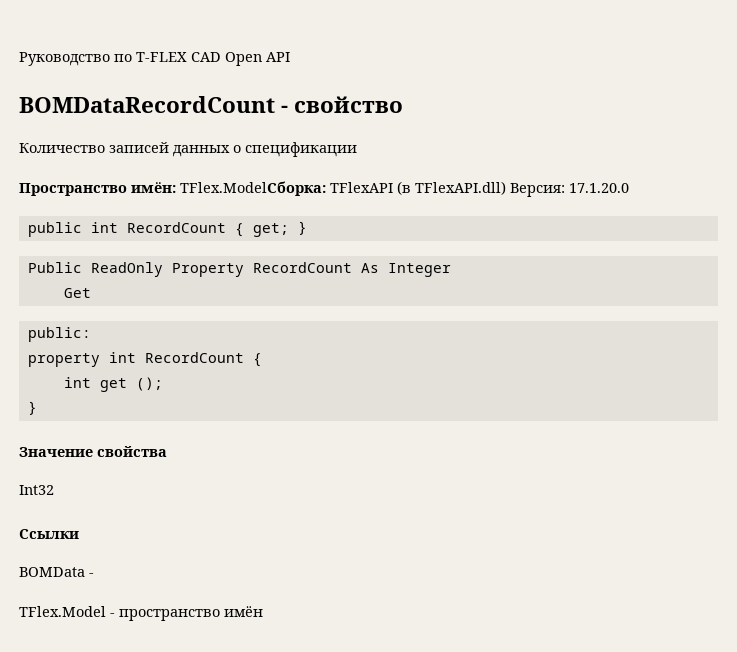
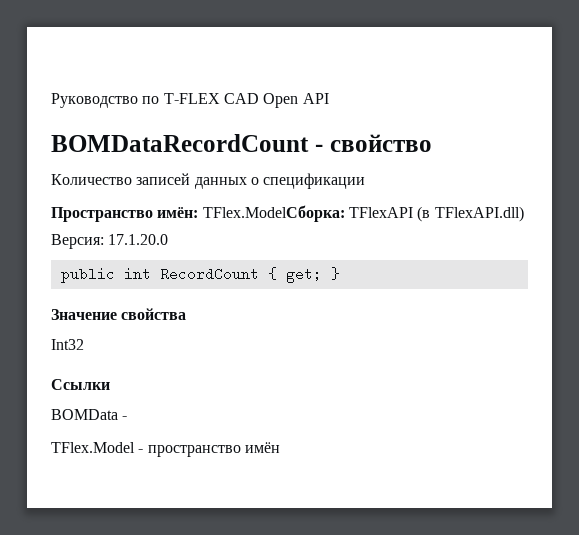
- Public ReadOnly Property RecordCount As Integer
- Get
- public:
- property int RecordCount {
- int get ();
- }

